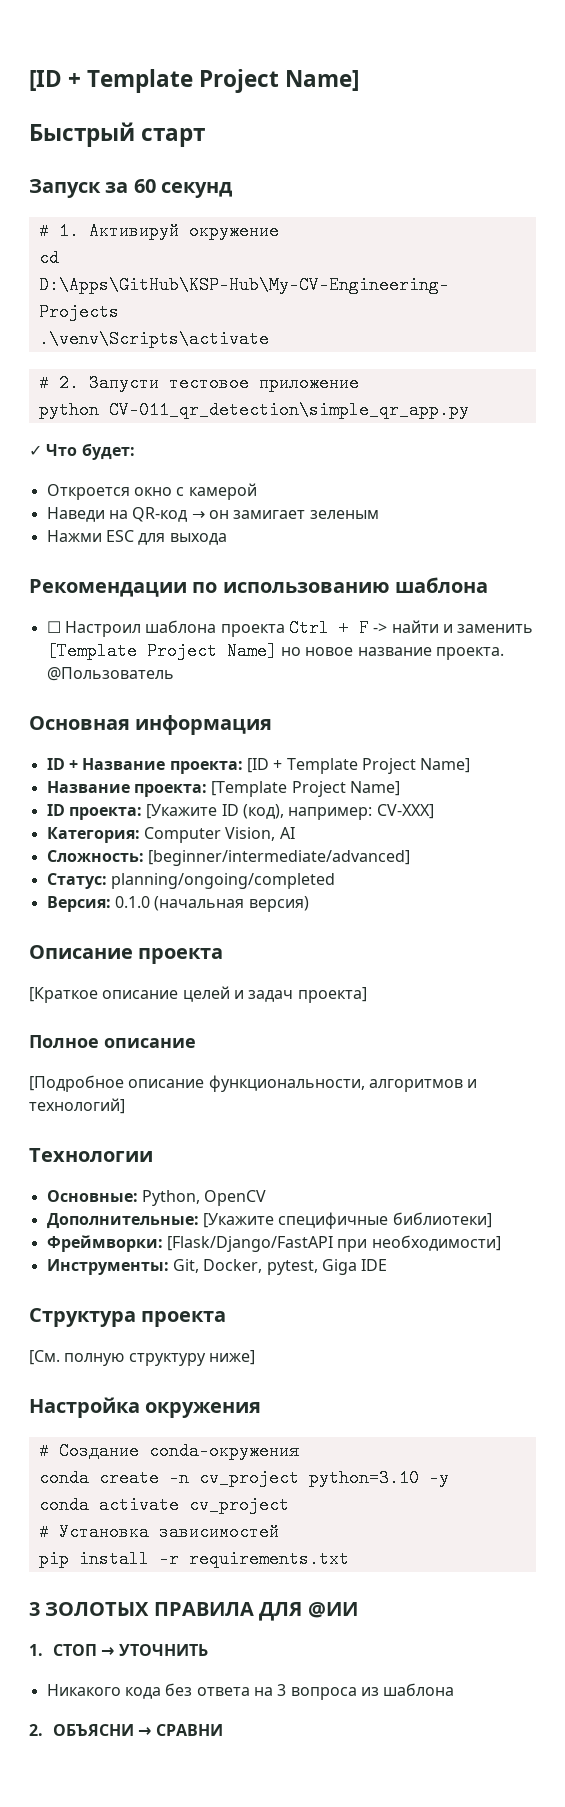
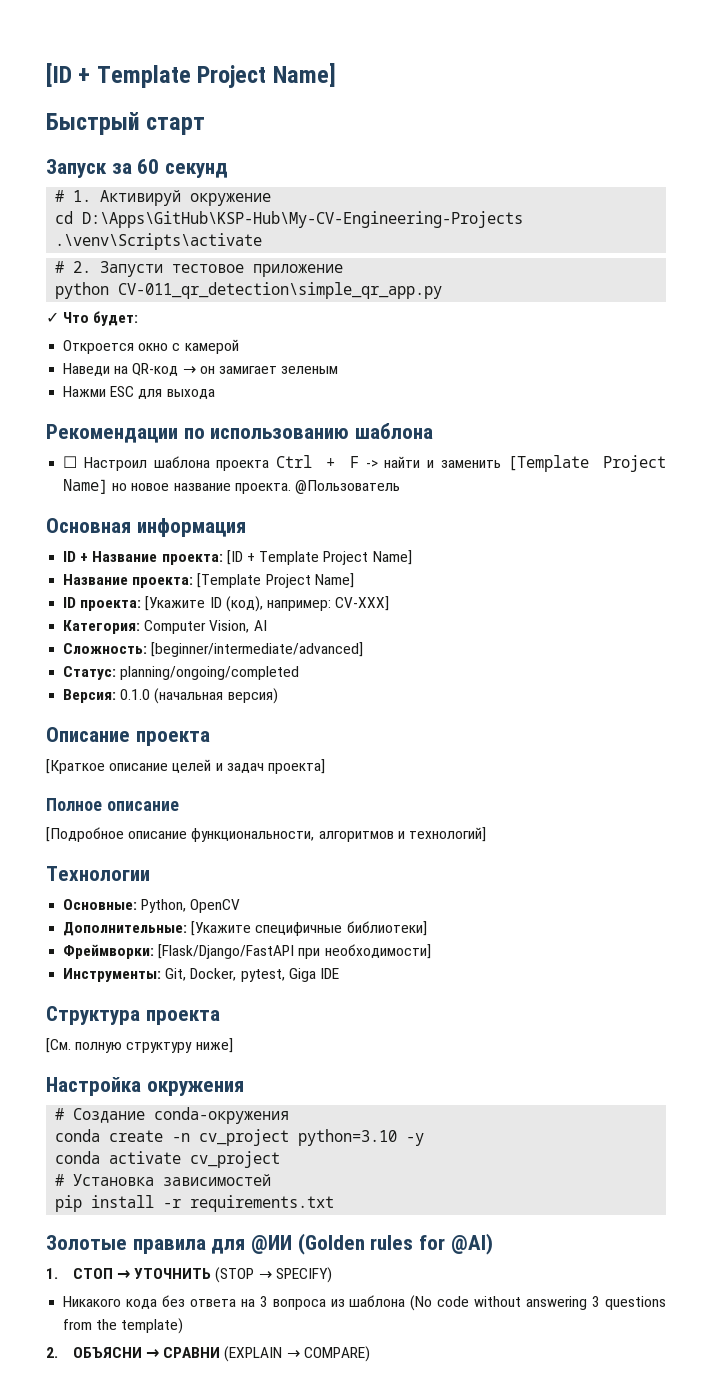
- 3 ЗОЛОТЫХ ПРАВИЛА ДЛЯ @ИИ
+ Золотые правила для @ИИ (Golden rules for @AI)
- 1. СТОП → УТОЧНИТЬ
+ 1. СТОП → УТОЧНИТЬ (STOP → SPECIFY)
- Никакого кода без ответа на 3 вопроса из шаблона
+ Никакого кода без ответа на 3 вопроса из шаблона (No code without answering 3 questions from the template)
- 2. ОБЪЯСНИ → СРАВНИ
+ 2. ОБЪЯСНИ → СРАВНИ (EXPLAIN → COMPARE)

